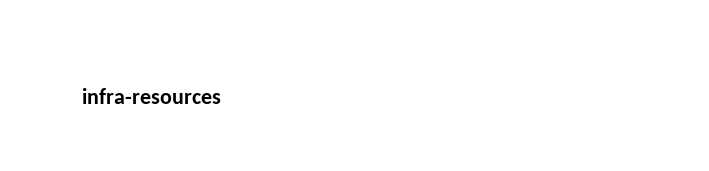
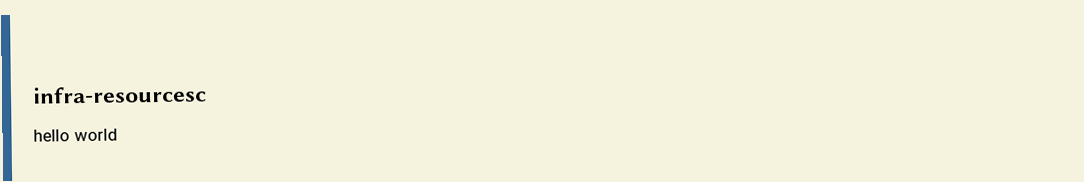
- infra-resources
+ infra-resourcesc
+ hello world

